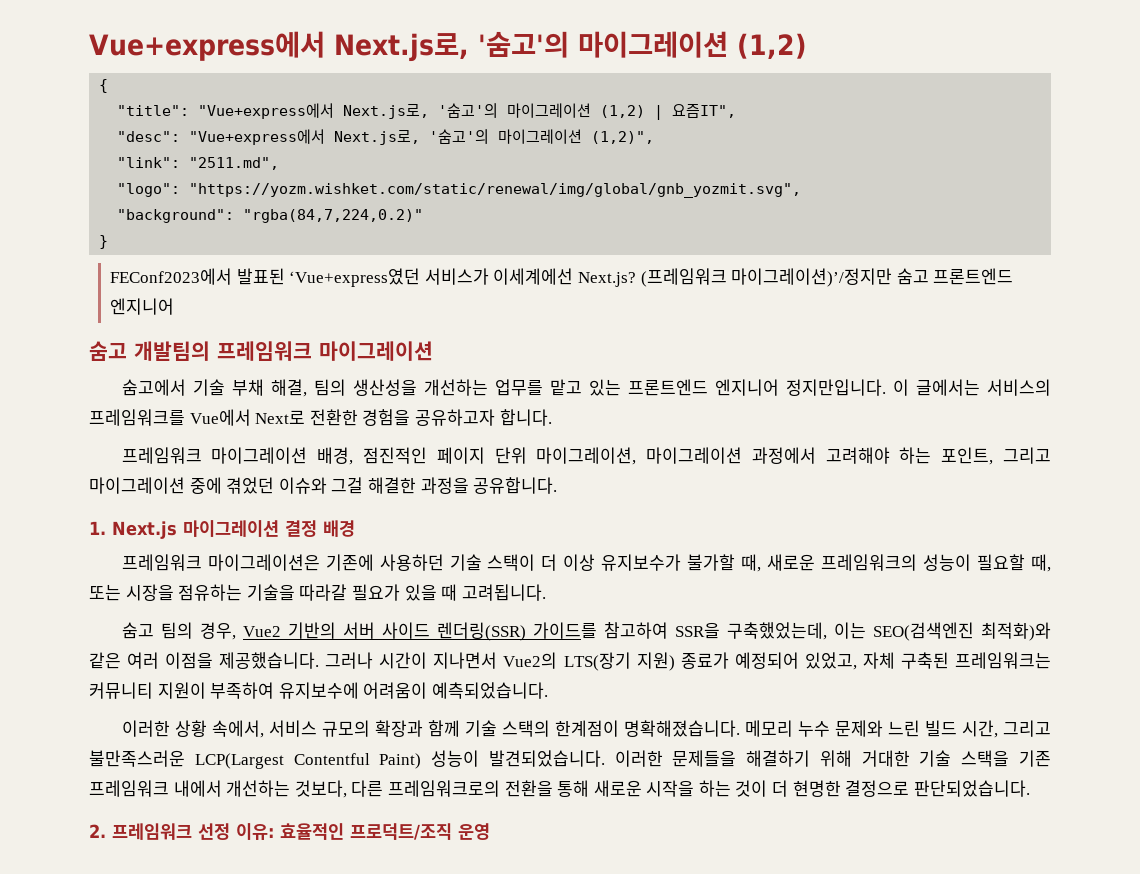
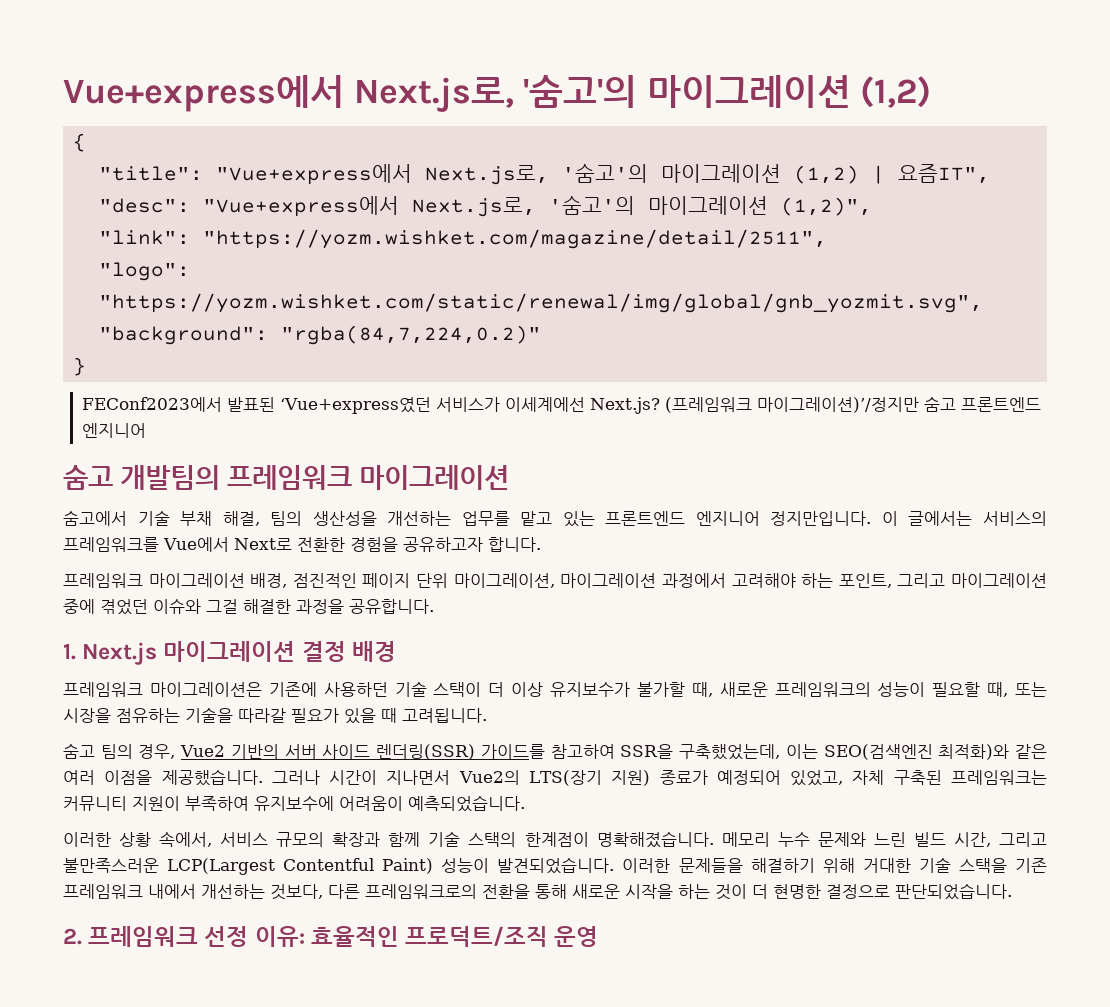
- "link": "2511.md",
+ "link": "https://yozm.wishket.com/magazine/detail/2511",

